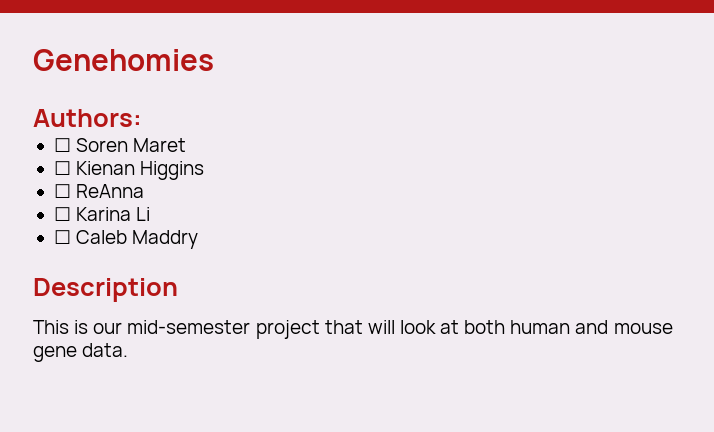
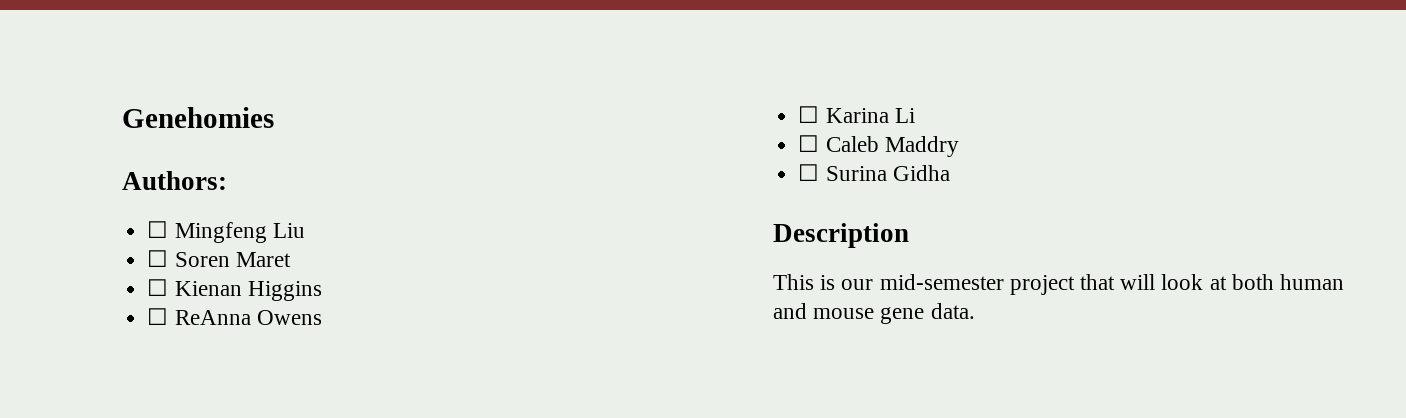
+ ☐ Mingfeng Liu
- ☐ ReAnna
+ ☐ ReAnna Owens
+ ☐ Surina Gidha

